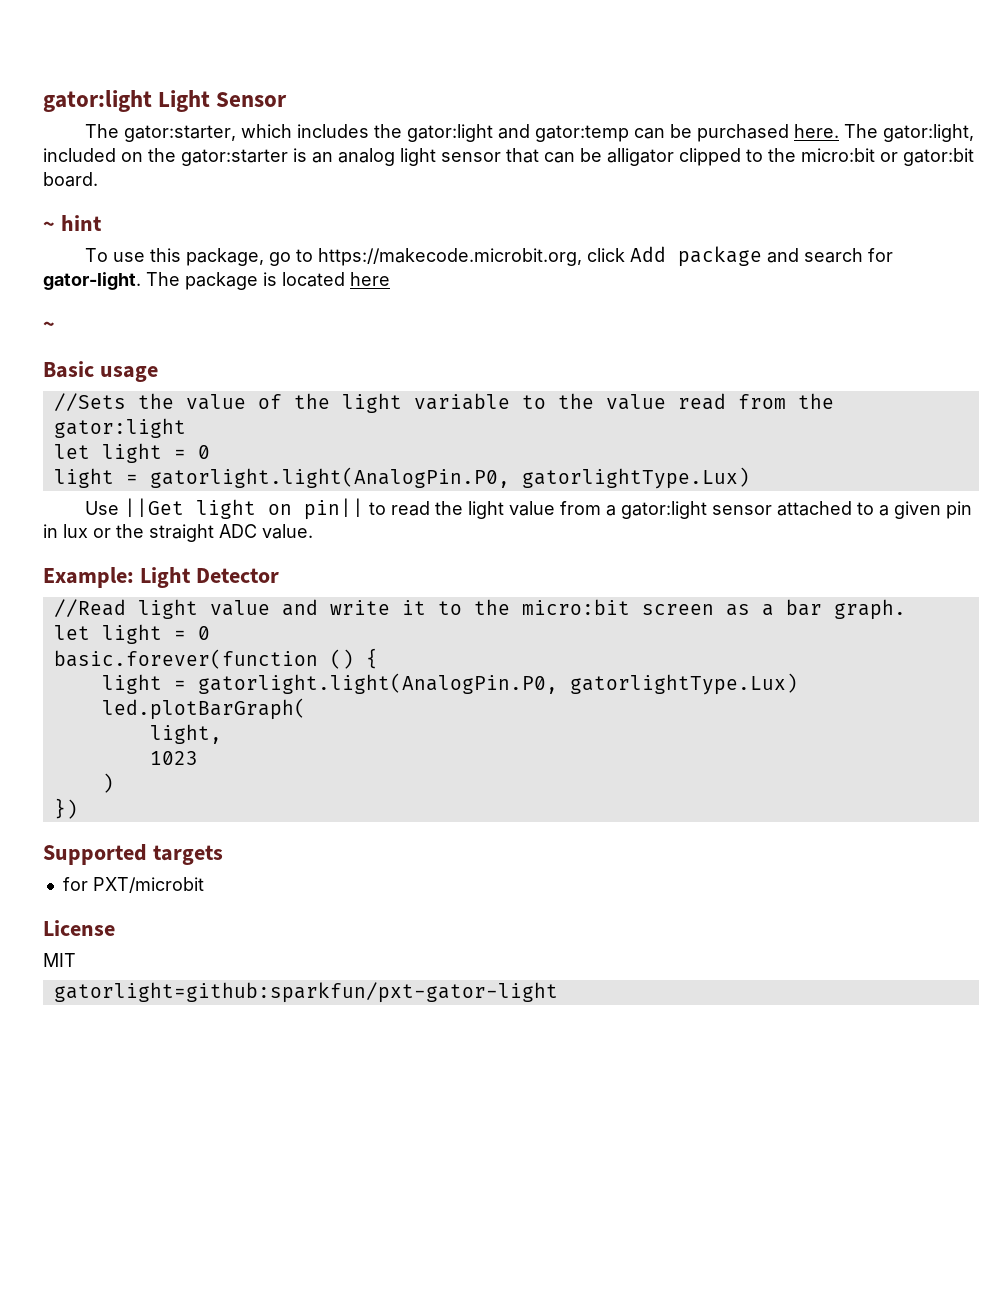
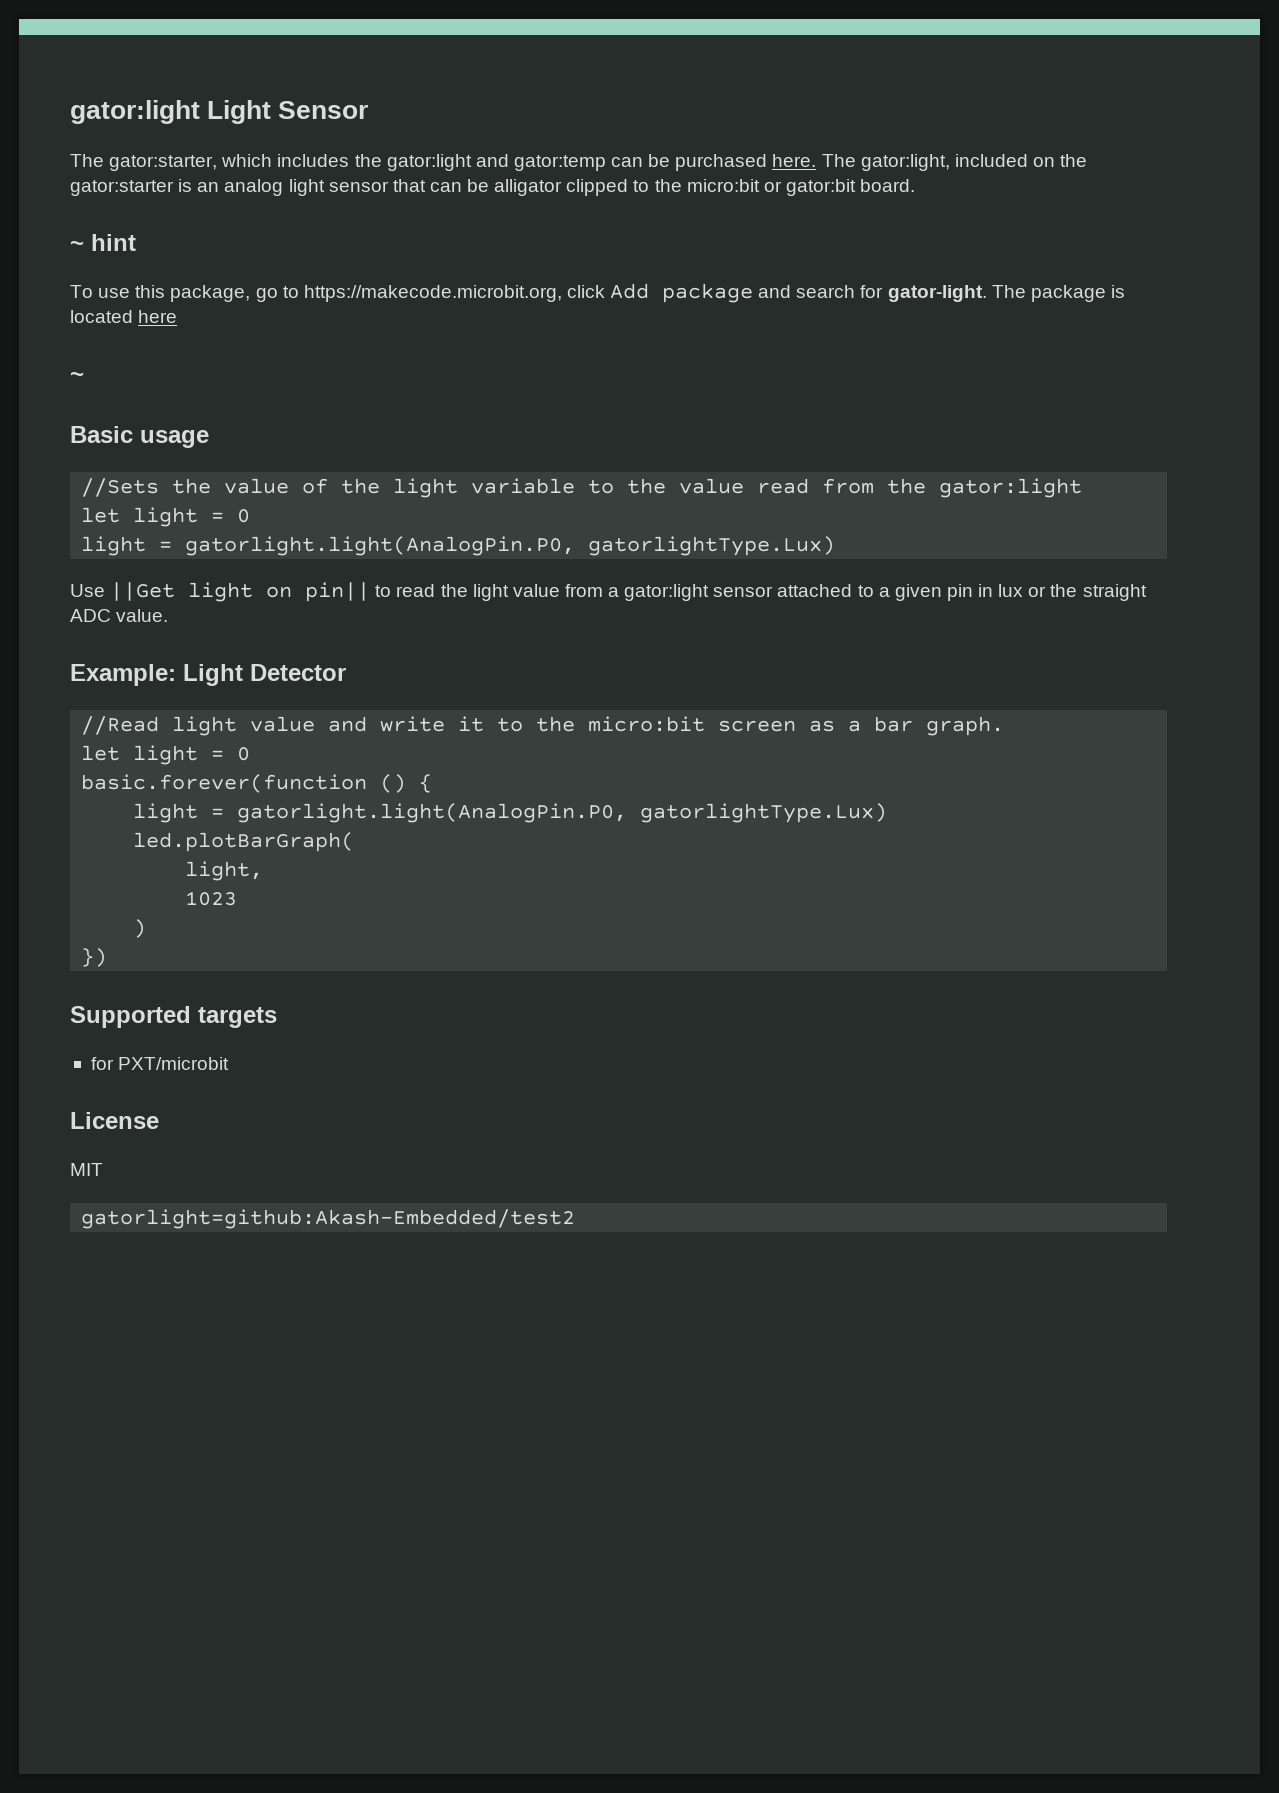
- gatorlight=github:sparkfun/pxt-gator-light
+ gatorlight=github:Akash-Embedded/test2

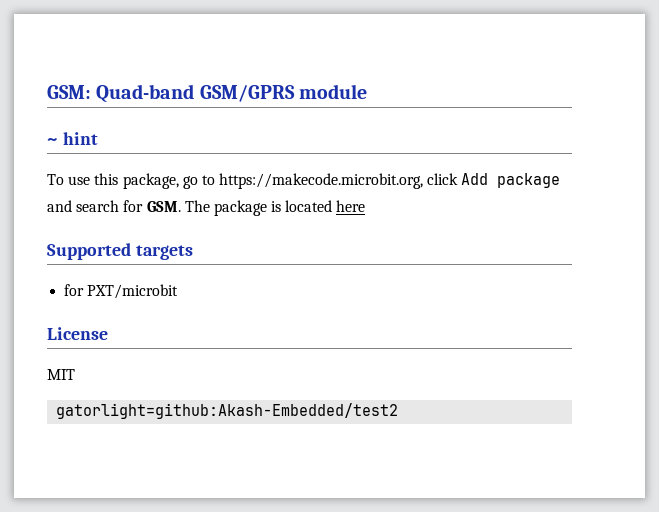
- gator:light Light Sensor
- The gator:starter, which includes the gator:light and gator:temp can be purchased here. The gator:light, included on the gator:starter is an analog light sensor that can be alligator clipped to the micro:bit or gator:bit board.
+ GSM: Quad-band GSM/GPRS module
- To use this package, go to https://makecode.microbit.org, click Add package and search for gator-light. The package is located here
- ~
- Basic usage
- //Sets the value of the light variable to the value read from the gator:light
- let light = 0
- light = gatorlight.light(AnalogPin.P0, gatorlightType.Lux)
- Use ||Get light on pin|| to read the light value from a gator:light sensor attached to a given pin in lux or the straight ADC value.
- Example: Light Detector
- //Read light value and write it to the micro:bit screen as a bar graph.
- let light = 0
- basic.forever(function () {
- light = gatorlight.light(AnalogPin.P0, gatorlightType.Lux)
- led.plotBarGraph(
- light,
- 1023
- )
- })
+ To use this package, go to https://makecode.microbit.org, click Add package and search for GSM. The package is located here

